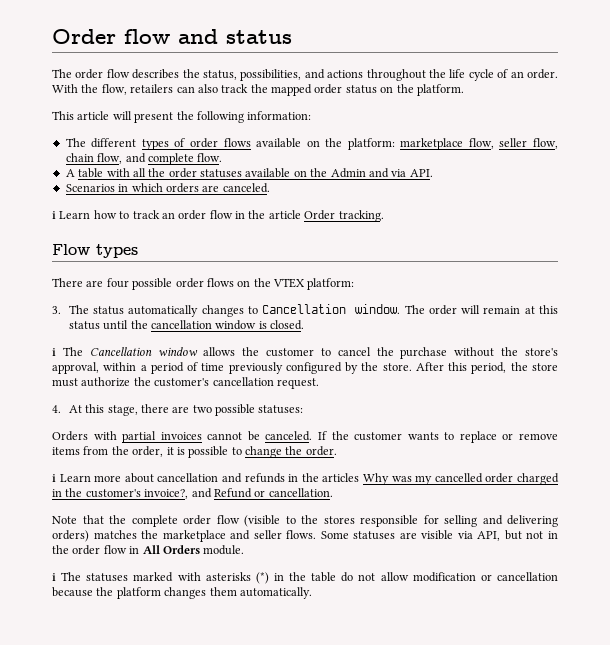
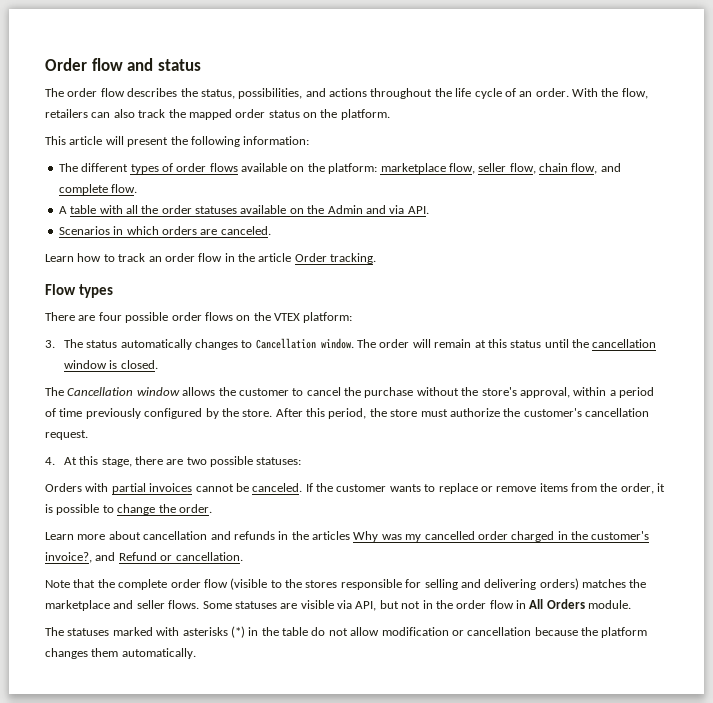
- ℹ Learn how to track an order flow in the article Order tracking.
+ Learn how to track an order flow in the article Order tracking.
- ℹ The Cancellation window allows the customer to cancel the purchase without the store's approval, within a period of time previously configured by the store.
+ The Cancellation window allows the customer to cancel the purchase without the store's approval, within a period of time previously configured by the store.
- ℹ Learn more about cancellation and refunds in the articles Why was my cancelled order charged in the customer's invoice?, and Refund or cancellation.
+ Learn more about cancellation and refunds in the articles Why was my cancelled order charged in the customer's invoice?, and Refund or cancellation.
- ℹ The statuses marked with asterisks (*) in the table do not allow modification or cancellation because the platform changes them automatically.
+ The statuses marked with asterisks (*) in the table do not allow modification or cancellation because the platform changes them automatically.

